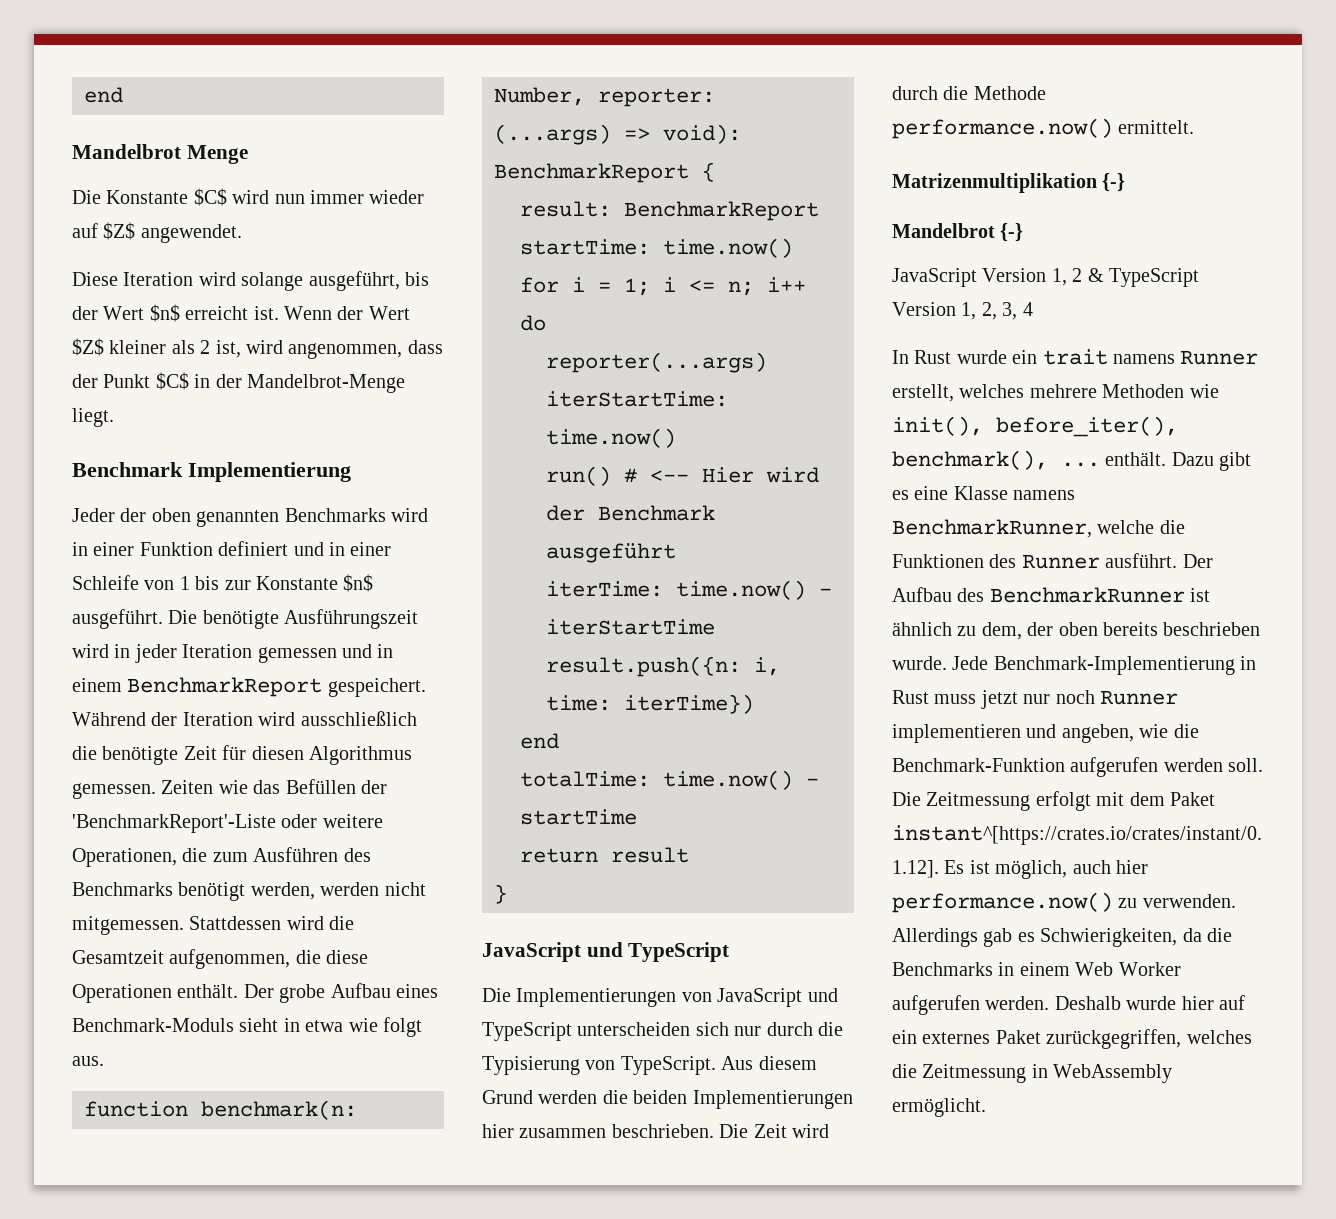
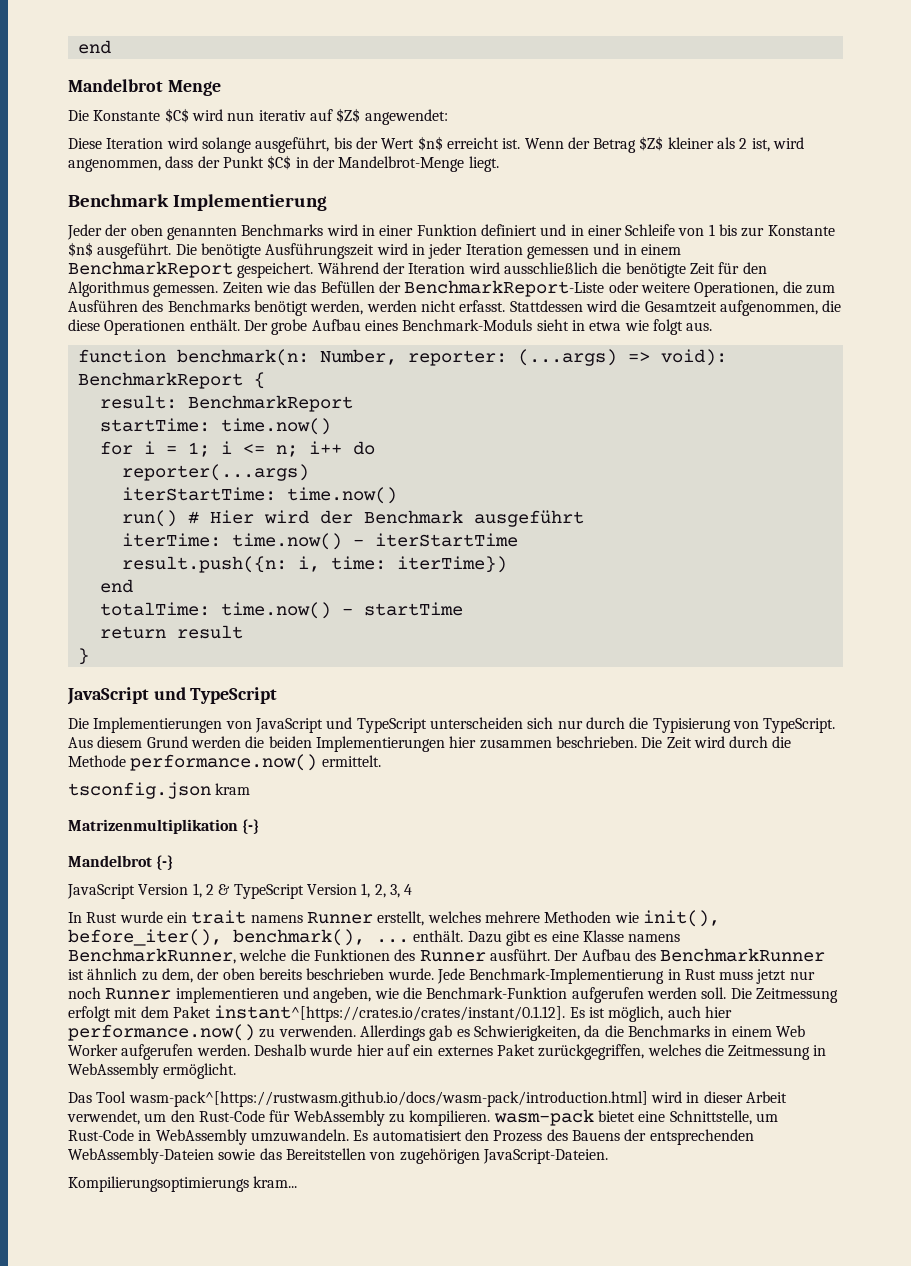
- Die Konstante $C$ wird nun immer wieder auf $Z$ angewendet.
+ Die Konstante $C$ wird nun iterativ auf $Z$ angewendet:
- Wenn der Wert $Z$ kleiner als 2 ist, wird angenommen, dass der Punkt $C$ in der Mandelbrot-Menge liegt.
+ Wenn der Betrag $Z$ kleiner als 2 ist, wird angenommen, dass der Punkt $C$ in der Mandelbrot-Menge liegt.
- Während der Iteration wird ausschließlich die benötigte Zeit für diesen Algorithmus gemessen.
+ Während der Iteration wird ausschließlich die benötigte Zeit für den Algorithmus gemessen.
- Zeiten wie das Befüllen der 'BenchmarkReport'-Liste oder weitere Operationen, die zum Ausführen des Benchmarks benötigt werden, werden nicht mitgemessen.
+ Zeiten wie das Befüllen der BenchmarkReport-Liste oder weitere Operationen, die zum Ausführen des Benchmarks benötigt werden, werden nicht erfasst.
- run() # <-- Hier wird der Benchmark ausgeführt
+ run() # Hier wird der Benchmark ausgeführt
+ tsconfig.json kram
+ Das Tool wasm-pack^[https://rustwasm.github.io/docs/wasm-pack/introduction.html] wird in dieser Arbeit verwendet, um den Rust-Code für WebAssembly zu kompilieren. wasm-pack bietet eine Schnittstelle, um Rust-Code in WebAssembly umzuwandeln. Es automatisiert den Prozess des Bauens der entsprechenden WebAssembly-Dateien sowie das Bereitstellen von zugehörigen JavaScript-Dateien.
+ Kompilierungsoptimierungs kram...

